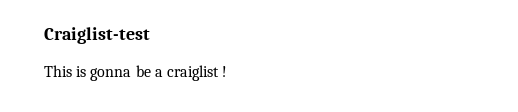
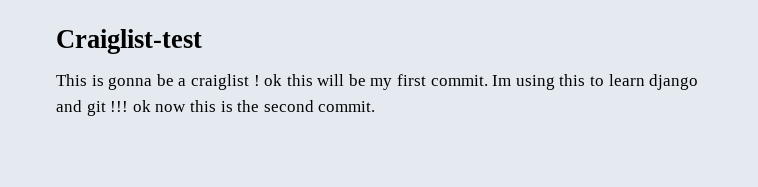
- This is gonna be a craiglist !
+ This is gonna be a craiglist ! ok this will be my first commit. Im using this to learn django and git !!! ok now this is the second commit.

